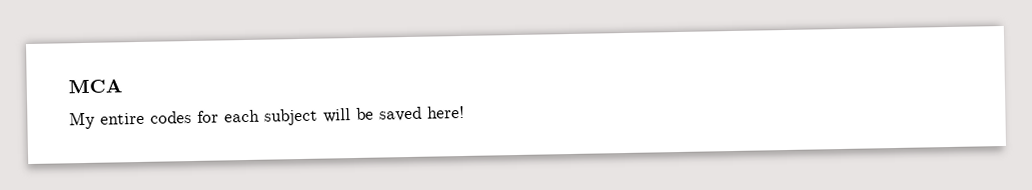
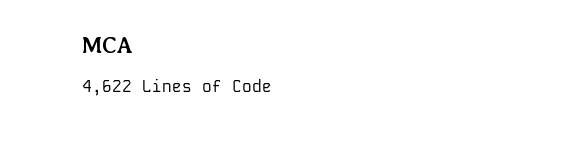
- My entire codes for each subject will be saved here!
+ 4,622 Lines of Code

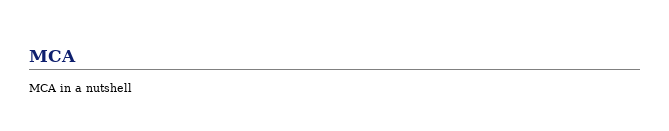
- 4,622 Lines of Code
+ MCA in a nutshell

